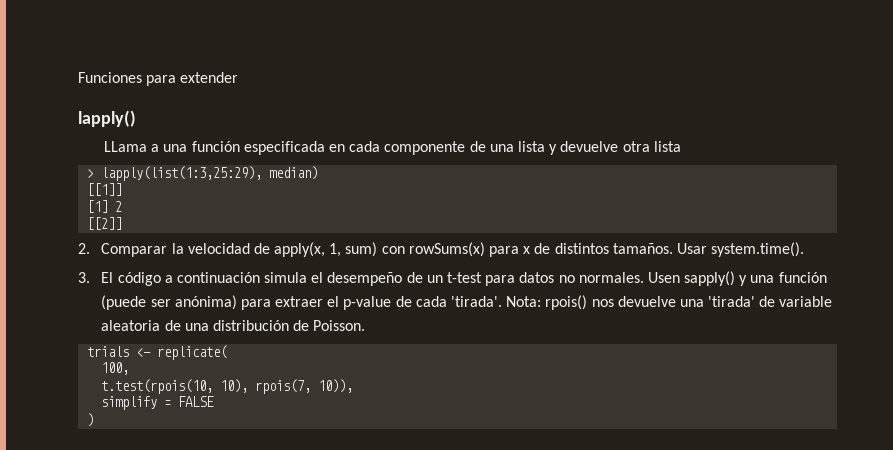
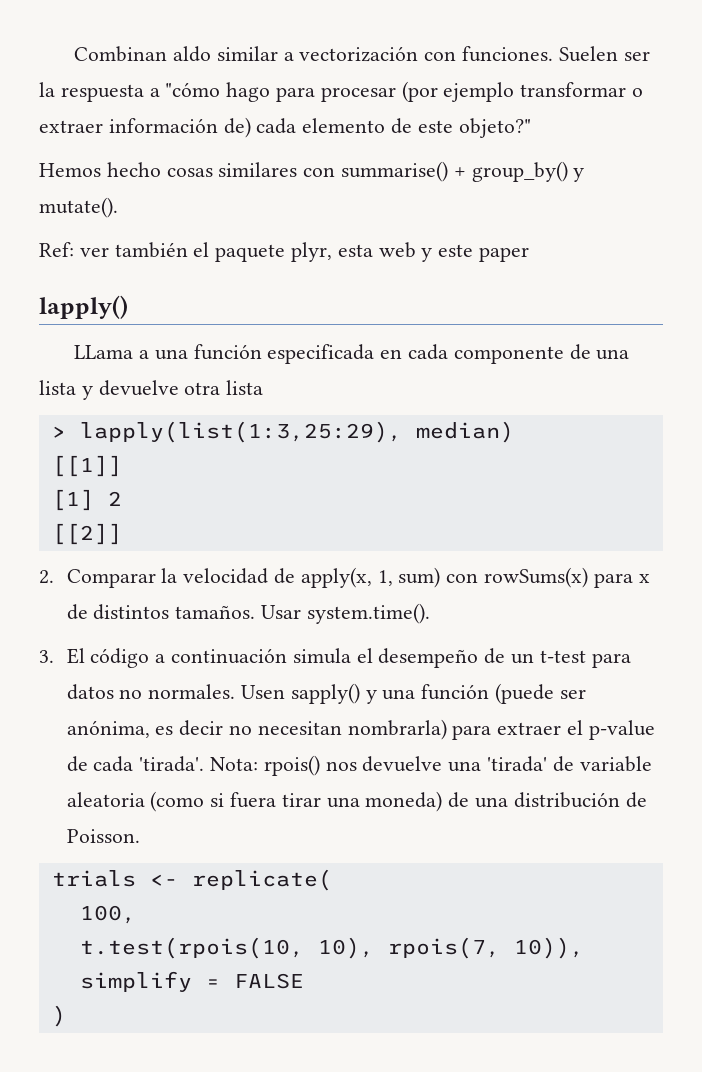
- Funciones para extender
+ Combinan aldo similar a vectorización con funciones. Suelen ser la respuesta a "cómo hago para procesar (por ejemplo transformar o extraer información de) cada elemento de este objeto?"
+ Hemos hecho cosas similares con summarise() + group_by() y mutate().
+ Ref: ver también el paquete plyr, esta web y este paper
- Usen sapply() y una función (puede ser anónima) para extraer el p-value de cada 'tirada'.
+ Usen sapply() y una función (puede ser anónima, es decir no necesitan nombrarla) para extraer el p-value de cada 'tirada'.
- Nota: rpois() nos devuelve una 'tirada' de variable aleatoria de una distribución de Poisson.
+ Nota: rpois() nos devuelve una 'tirada' de variable aleatoria (como si fuera tirar una moneda) de una distribución de Poisson.

